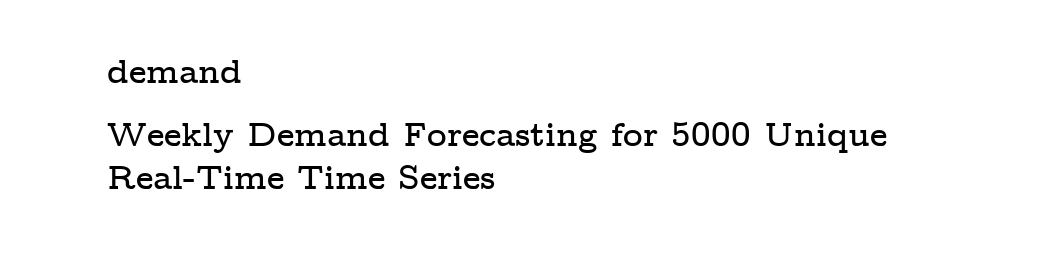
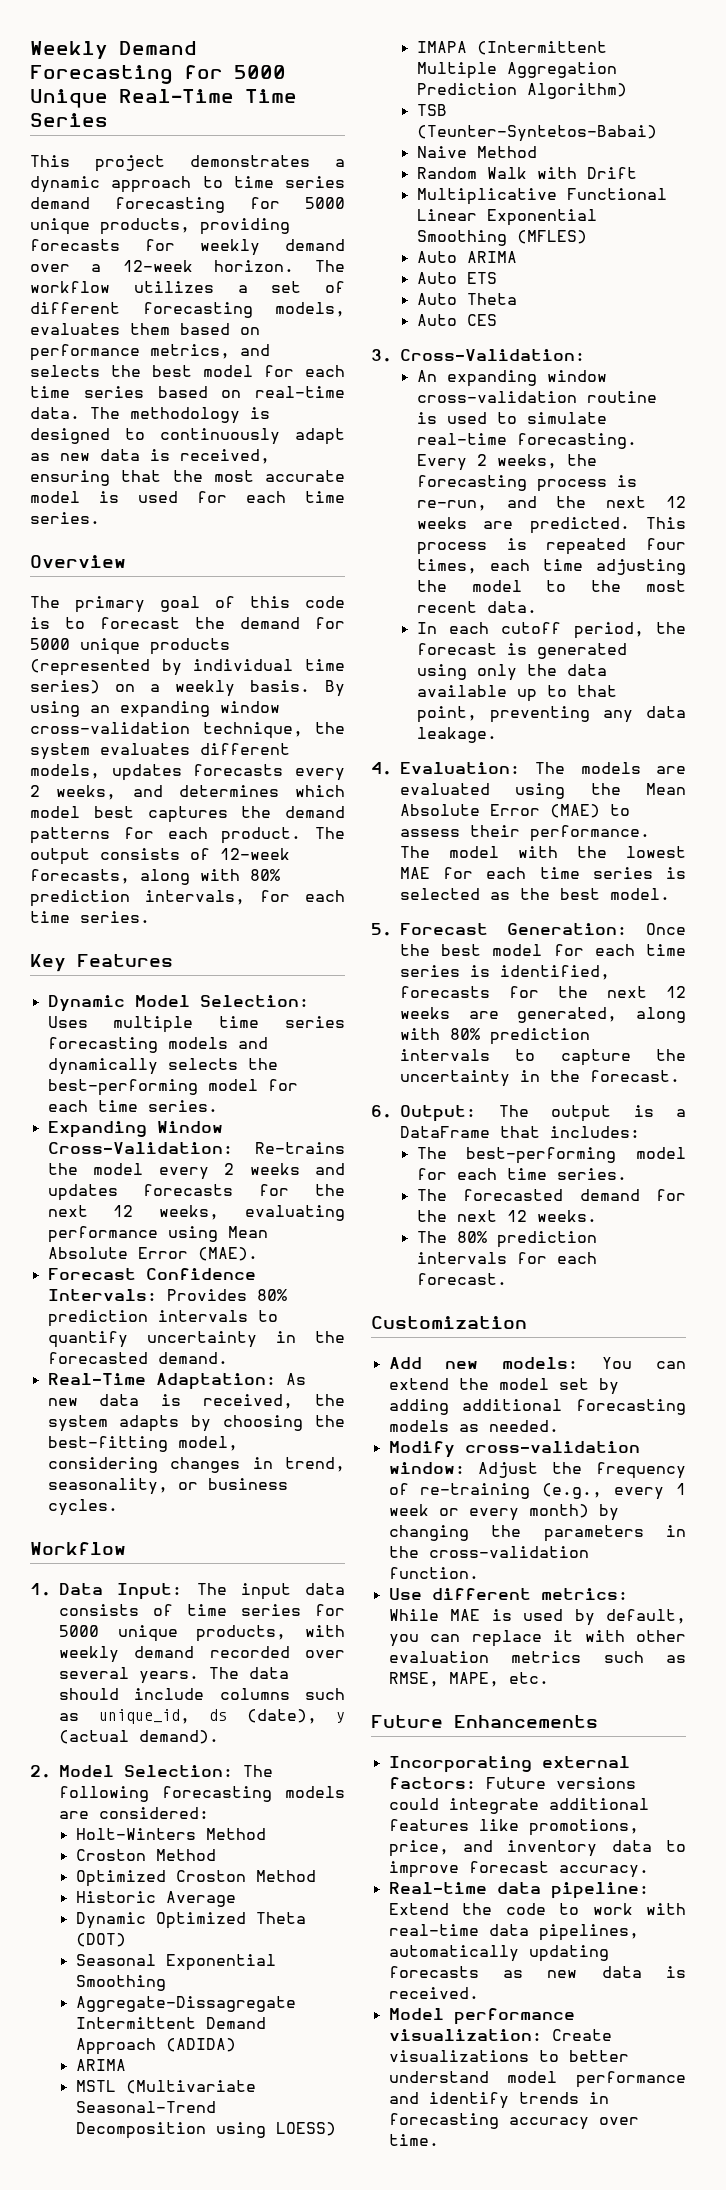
- demand
+ This project demonstrates a dynamic approach to time series demand forecasting for 5000 unique products, providing forecasts for weekly demand over a 12-week horizon. The workflow utilizes a set of different forecasting models, evaluates them based on performance metrics, and selects the best model for each time series based on real-time data. The methodology is designed to continuously adapt as new data is received, ensuring that the most accurate model is used for each time series.
+ Overview
+ The primary goal of this code is to forecast the demand for 5000 unique products (represented by individual time series) on a weekly basis. By using an expanding window cross-validation technique, the system evaluates different models, updates forecasts every 2 weeks, and determines which model best captures the demand patterns for each product. The output consists of 12-week forecasts, along with 80% prediction intervals, for each time series.
+ Key Features
+ Dynamic Model Selection: Uses multiple time series forecasting models and dynamically selects the best-performing model for each time series.
+ Expanding Window Cross-Validation: Re-trains the model every 2 weeks and updates forecasts for the next 12 weeks, evaluating performance using Mean Absolute Error (MAE).
+ Forecast Confidence Intervals: Provides 80% prediction intervals to quantify uncertainty in the forecasted demand.
+ Real-Time Adaptation: As new data is received, the system adapts by choosing the best-fitting model, considering changes in trend, seasonality, or business cycles.
+ Workflow
+ 1. Data Input: The input data consists of time series for 5000 unique products, with weekly demand recorded over several years. The data should include columns such as unique_id, ds (date), y (actual demand).
+ 2. Model Selection: The following forecasting models are considered:
+ Holt-Winters Method
+ Croston Method
+ Optimized Croston Method
+ Historic Average
+ Dynamic Optimized Theta (DOT)
+ Seasonal Exponential Smoothing
+ Aggregate-Dissagregate Intermittent Demand Approach (ADIDA)
+ ARIMA
+ MSTL (Multivariate Seasonal-Trend Decomposition using LOESS)
+ IMAPA (Intermittent Multiple Aggregation Prediction Algorithm)
+ TSB (Teunter-Syntetos-Babai)
+ Naive Method
+ Random Walk with Drift
+ Multiplicative Functional Linear Exponential Smoothing (MFLES)
+ Auto ARIMA
+ Auto ETS
+ Auto Theta
+ Auto CES
+ 3. Cross-Validation:
+ An expanding window cross-validation routine is used to simulate real-time forecasting. Every 2 weeks, the forecasting process is re-run, and the next 12 weeks are predicted. This process is repeated four times, each time adjusting the model to the most recent data.
+ In each cutoff period, the forecast is generated using only the data available up to that point, preventing any data leakage.
+ 4. Evaluation: The models are evaluated using the Mean Absolute Error (MAE) to assess their performance. The model with the lowest MAE for each time series is selected as the best model.
+ 5. Forecast Generation: Once the best model for each time series is identified, forecasts for the next 12 weeks are generated, along with 80% prediction intervals to capture the uncertainty in the forecast.
+ 6. Output: The output is a DataFrame that includes:
+ The best-performing model for each time series.
+ The forecasted demand for the next 12 weeks.
+ The 80% prediction intervals for each forecast.
+ Customization
+ Add new models: You can extend the model set by adding additional forecasting models as needed.
+ Modify cross-validation window: Adjust the frequency of re-training (e.g., every 1 week or every month) by changing the parameters in the cross-validation function.
+ Use different metrics: While MAE is used by default, you can replace it with other evaluation metrics such as RMSE, MAPE, etc.
+ Future Enhancements
+ Incorporating external factors: Future versions could integrate additional features like promotions, price, and inventory data to improve forecast accuracy.
+ Real-time data pipeline: Extend the code to work with real-time data pipelines, automatically updating forecasts as new data is received.
+ Model performance visualization: Create visualizations to better understand model performance and identify trends in forecasting accuracy over time.

